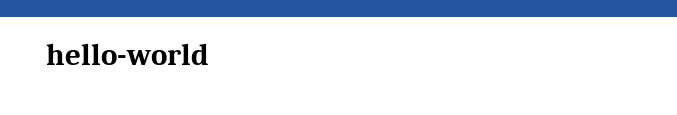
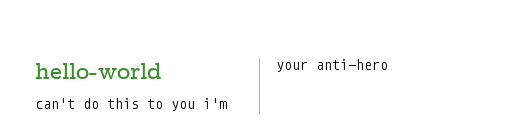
+ can't do this to you i'm your anti-hero

